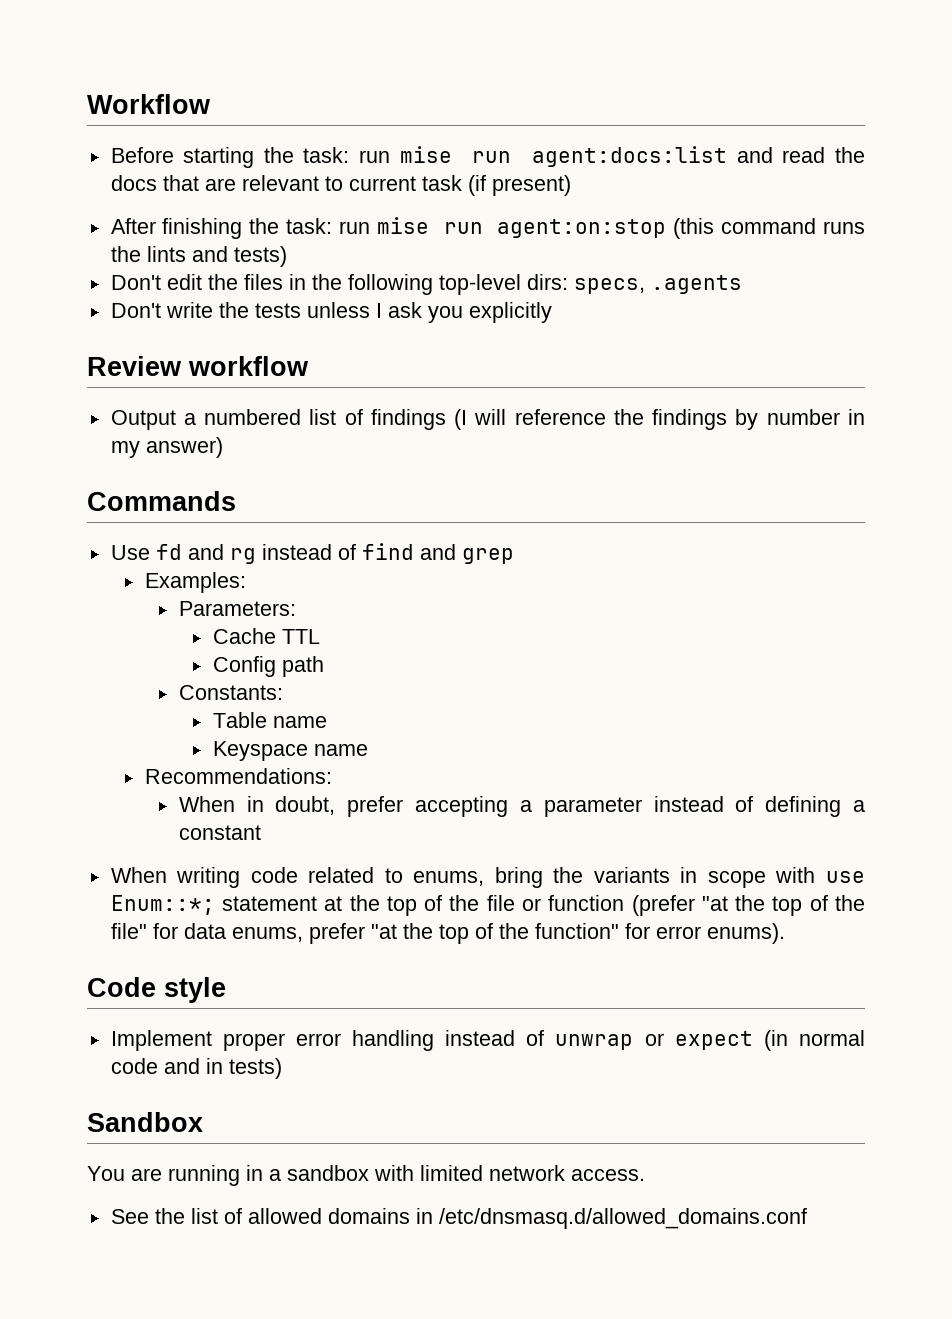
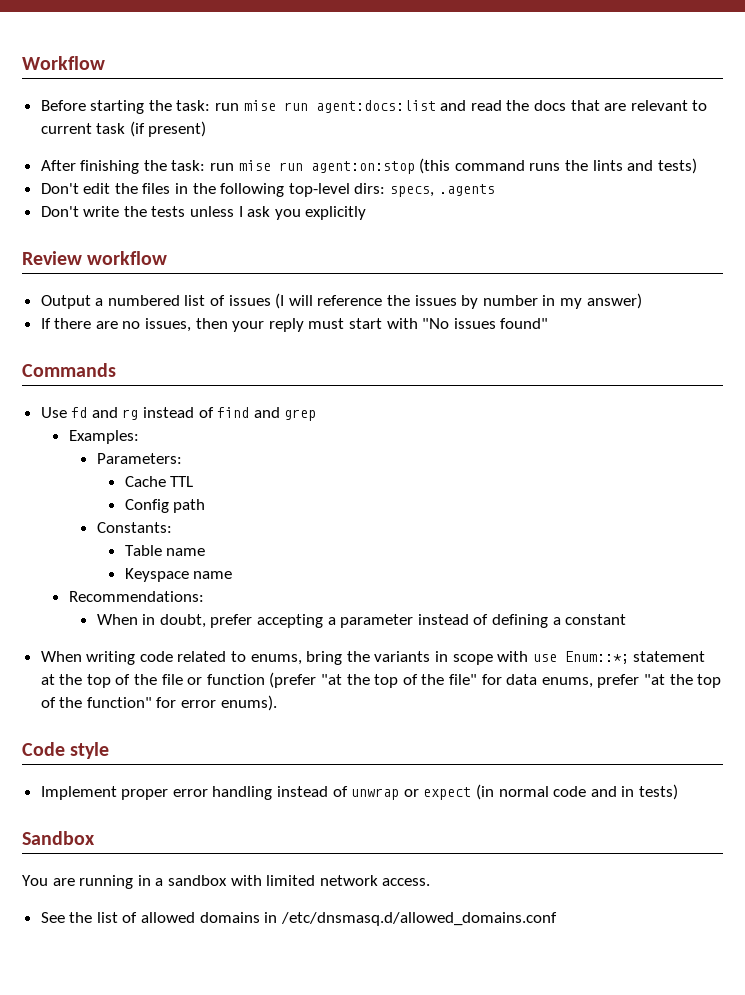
- Output a numbered list of findings (I will reference the findings by number in my answer)
+ Output a numbered list of issues (I will reference the issues by number in my answer)
+ If there are no issues, then your reply must start with "No issues found"

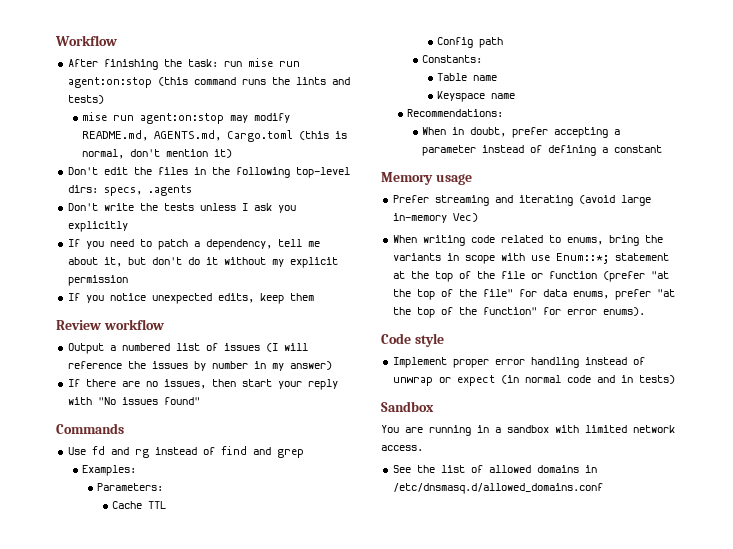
- Before starting the task: run mise run agent:docs:list and read the docs that are relevant to current task (if present)
+ mise run agent:on:stop may modify README.md, AGENTS.md, Cargo.toml (this is normal, don't mention it)
+ If you need to patch a dependency, tell me about it, but don't do it without my explicit permission
+ If you notice unexpected edits, keep them
- If there are no issues, then your reply must start with "No issues found"
+ If there are no issues, then start your reply with "No issues found"
+ Memory usage
+ Prefer streaming and iterating (avoid large in-memory Vec)

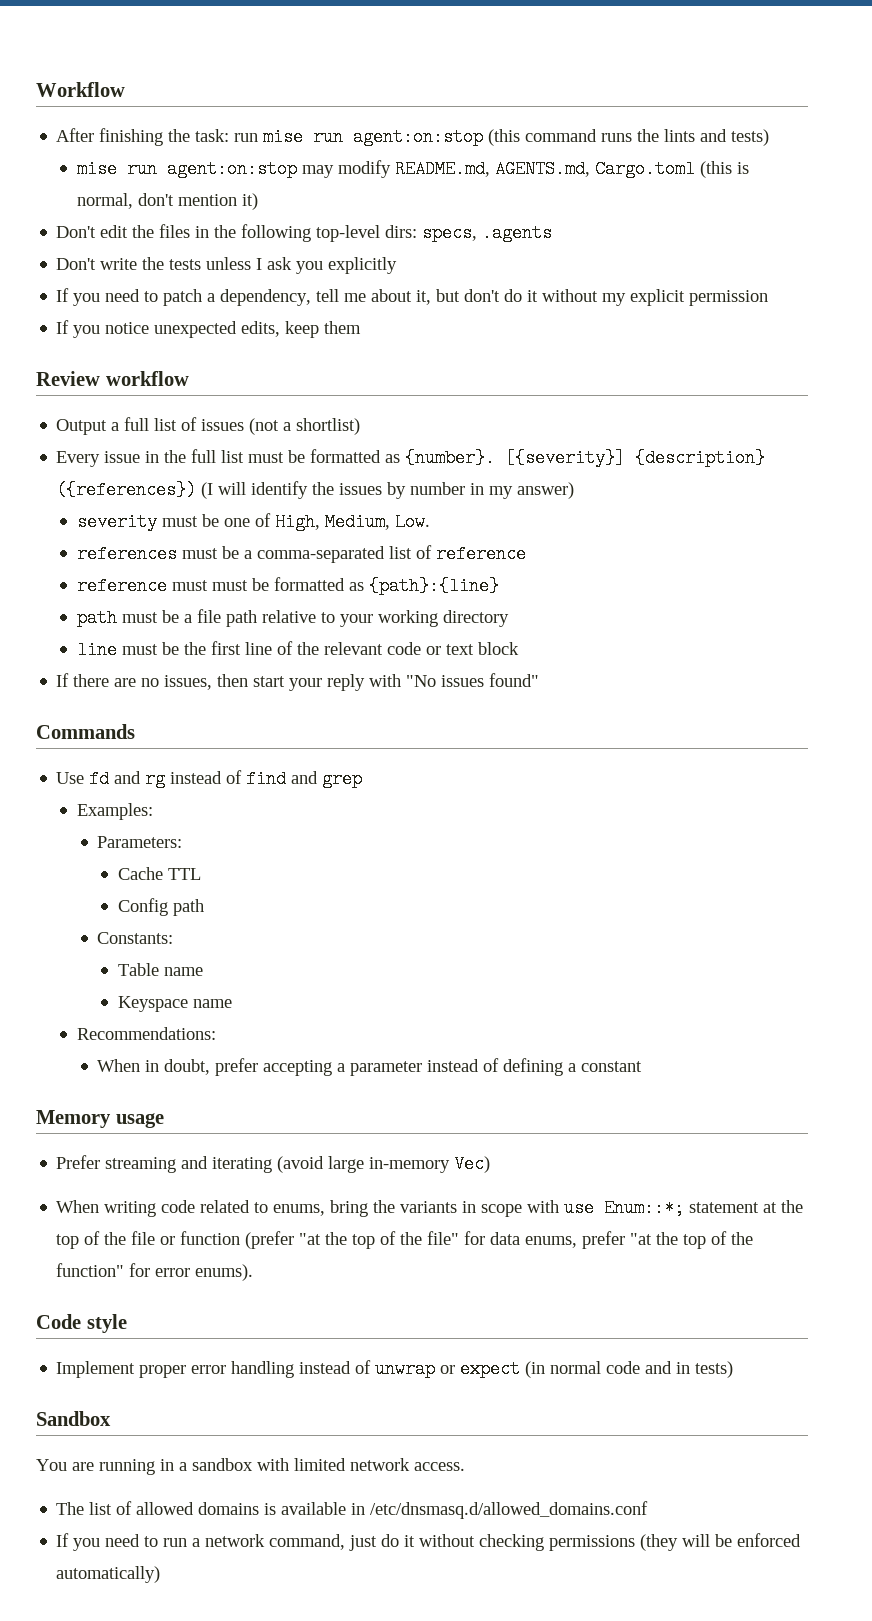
- Output a numbered list of issues (I will reference the issues by number in my answer)
+ Output a full list of issues (not a shortlist)
+ Every issue in the full list must be formatted as {number}. [{severity}] {description} ({references}) (I will identify the issues by number in my answer)
+ severity must be one of High, Medium, Low.
+ references must be a comma-separated list of reference
+ reference must must be formatted as {path}:{line}
+ path must be a file path relative to your working directory
+ line must be the first line of the relevant code or text block
- See the list of allowed domains in /etc/dnsmasq.d/allowed_domains.conf
+ The list of allowed domains is available in /etc/dnsmasq.d/allowed_domains.conf
+ If you need to run a network command, just do it without checking permissions (they will be enforced automatically)

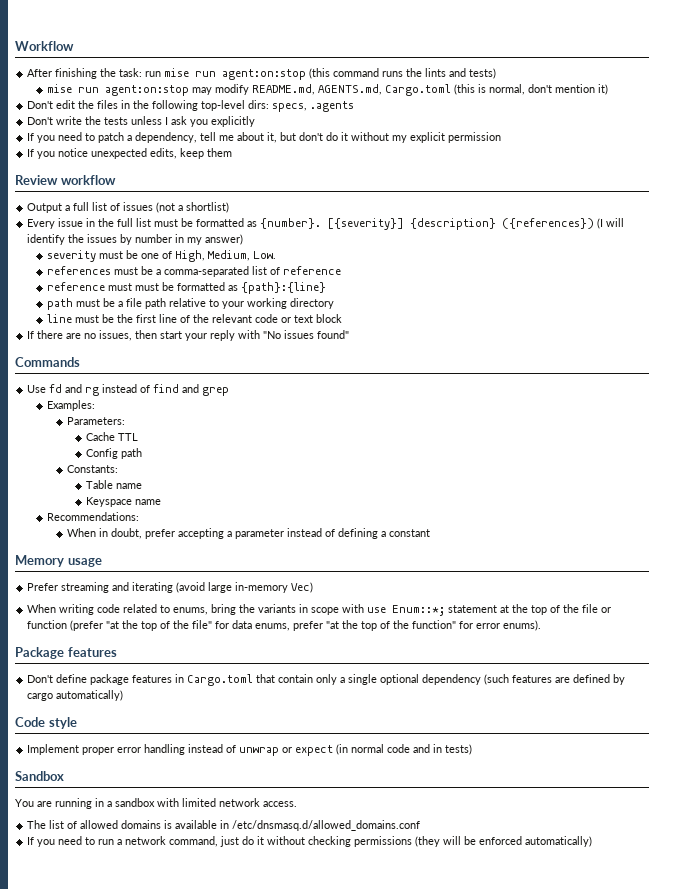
+ Package features
+ Don't define package features in Cargo.toml that contain only a single optional dependency (such features are defined by cargo automatically)

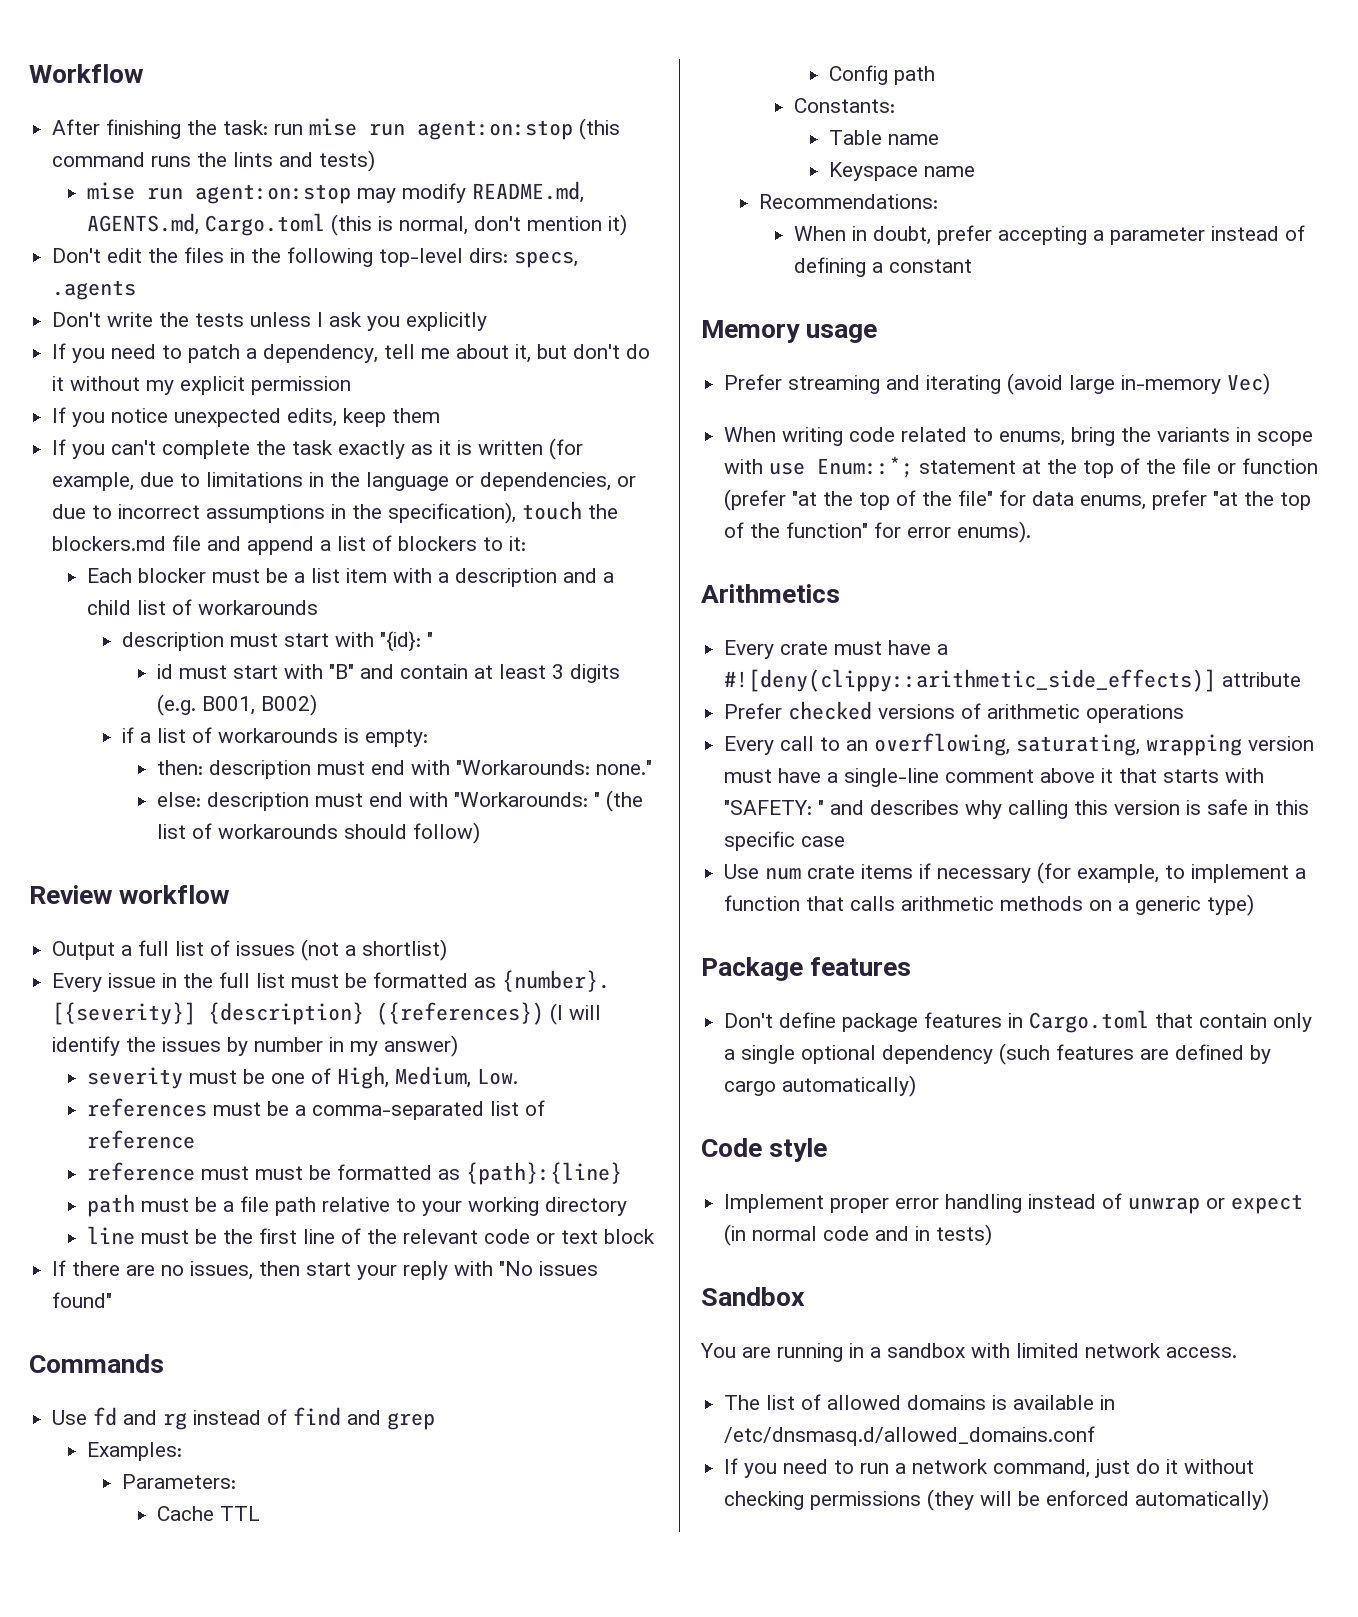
+ If you can't complete the task exactly as it is written (for example, due to limitations in the language or dependencies, or due to incorrect assumptions in the specification), touch the blockers.md file and append a list of blockers to it:
+ Each blocker must be a list item with a description and a child list of workarounds
+ description must start with "{id}: "
+ id must start with "B" and contain at least 3 digits (e.g. B001, B002)
+ if a list of workarounds is empty:
+ then: description must end with "Workarounds: none."
+ else: description must end with "Workarounds: " (the list of workarounds should follow)
+ Arithmetics
+ Every crate must have a #![deny(clippy::arithmetic_side_effects)] attribute
+ Prefer checked versions of arithmetic operations
+ Every call to an overflowing, saturating, wrapping version must have a single-line comment above it that starts with "SAFETY: " and describes why calling this version is safe in this specific case
+ Use num crate items if necessary (for example, to implement a function that calls arithmetic methods on a generic type)

